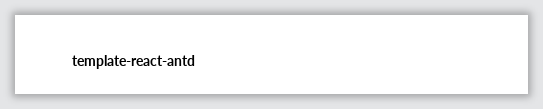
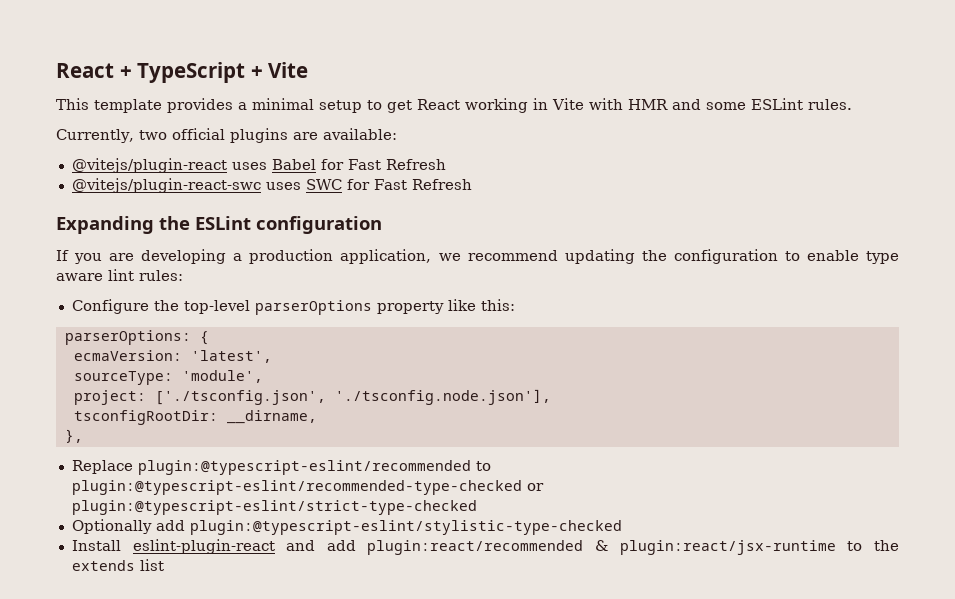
- template-react-antd
+ React + TypeScript + Vite
+ This template provides a minimal setup to get React working in Vite with HMR and some ESLint rules.
+ Currently, two official plugins are available:
+ @vitejs/plugin-react uses Babel for Fast Refresh
+ @vitejs/plugin-react-swc uses SWC for Fast Refresh
+ Expanding the ESLint configuration
+ If you are developing a production application, we recommend updating the configuration to enable type aware lint rules:
+ Configure the top-level parserOptions property like this:
+ parserOptions: {
+ ecmaVersion: 'latest',
+ sourceType: 'module',
+ project: ['./tsconfig.json', './tsconfig.node.json'],
+ tsconfigRootDir: __dirname,
+ },
+ Replace plugin:@typescript-eslint/recommended to plugin:@typescript-eslint/recommended-type-checked or plugin:@typescript-eslint/strict-type-checked
+ Optionally add plugin:@typescript-eslint/stylistic-type-checked
+ Install eslint-plugin-react and add plugin:react/recommended & plugin:react/jsx-runtime to the extends list

